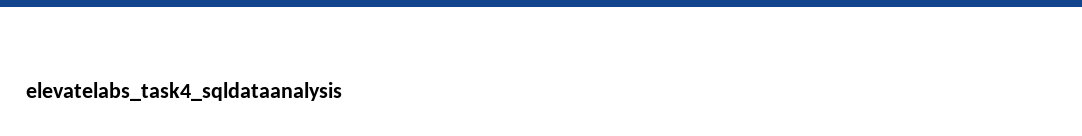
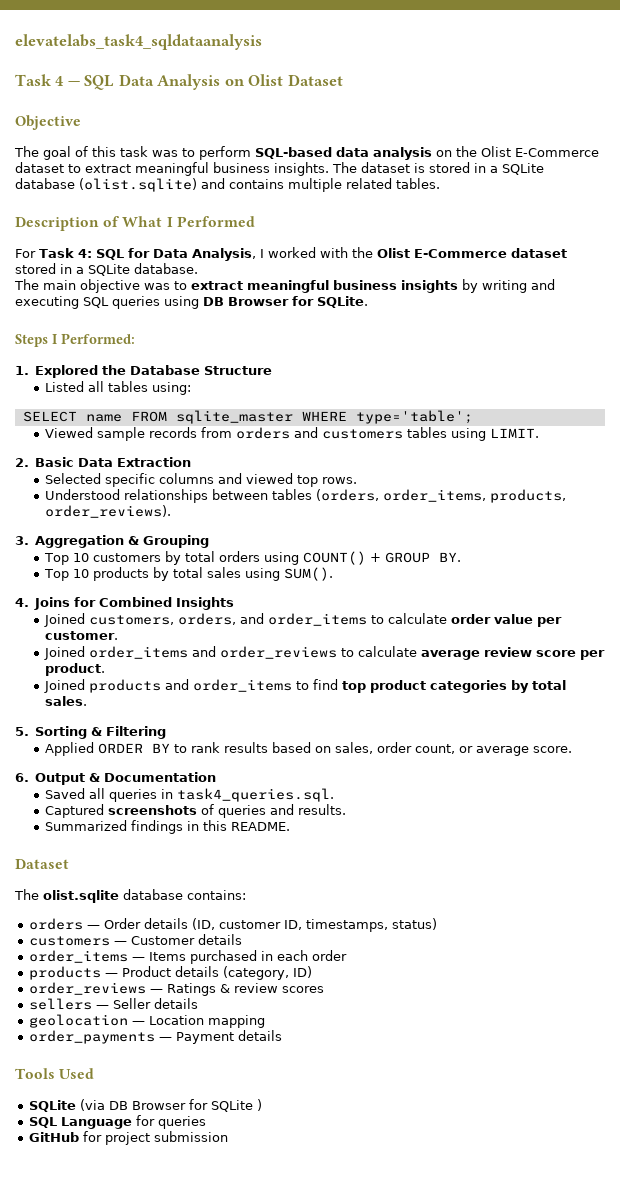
+ Task 4 — SQL Data Analysis on Olist Dataset
+ Objective
+ The goal of this task was to perform SQL-based data analysis on the Olist E-Commerce dataset to extract meaningful business insights. The dataset is stored in a SQLite database (olist.sqlite) and contains multiple related tables.
+ Description of What I Performed
+ For Task 4: SQL for Data Analysis, I worked with the Olist E-Commerce dataset stored in a SQLite database.
+ The main objective was to extract meaningful business insights by writing and executing SQL queries using DB Browser for SQLite.
+ Steps I Performed:
+ 1. Explored the Database Structure
+ Listed all tables using:
+ SELECT name FROM sqlite_master WHERE type='table';
+ Viewed sample records from orders and customers tables using LIMIT.
+ 2. Basic Data Extraction
+ Selected specific columns and viewed top rows.
+ Understood relationships between tables (orders, order_items, products, order_reviews).
+ 3. Aggregation & Grouping
+ Top 10 customers by total orders using COUNT() + GROUP BY.
+ Top 10 products by total sales using SUM().
+ 4. Joins for Combined Insights
+ Joined customers, orders, and order_items to calculate order value per customer.
+ Joined order_items and order_reviews to calculate average review score per product.
+ Joined products and order_items to find top product categories by total sales.
+ 5. Sorting & Filtering
+ Applied ORDER BY to rank results based on sales, order count, or average score.
+ 6. Output & Documentation
+ Saved all queries in task4_queries.sql.
+ Captured screenshots of queries and results.
+ Summarized findings in this README.
+ Dataset
+ The olist.sqlite database contains:
+ orders — Order details (ID, customer ID, timestamps, status)
+ customers — Customer details
+ order_items — Items purchased in each order
+ products — Product details (category, ID)
+ order_reviews — Ratings & review scores
+ sellers — Seller details
+ geolocation — Location mapping
+ order_payments — Payment details
+ Tools Used
+ SQLite (via DB Browser for SQLite )
+ SQL Language for queries
+ GitHub for project submission

